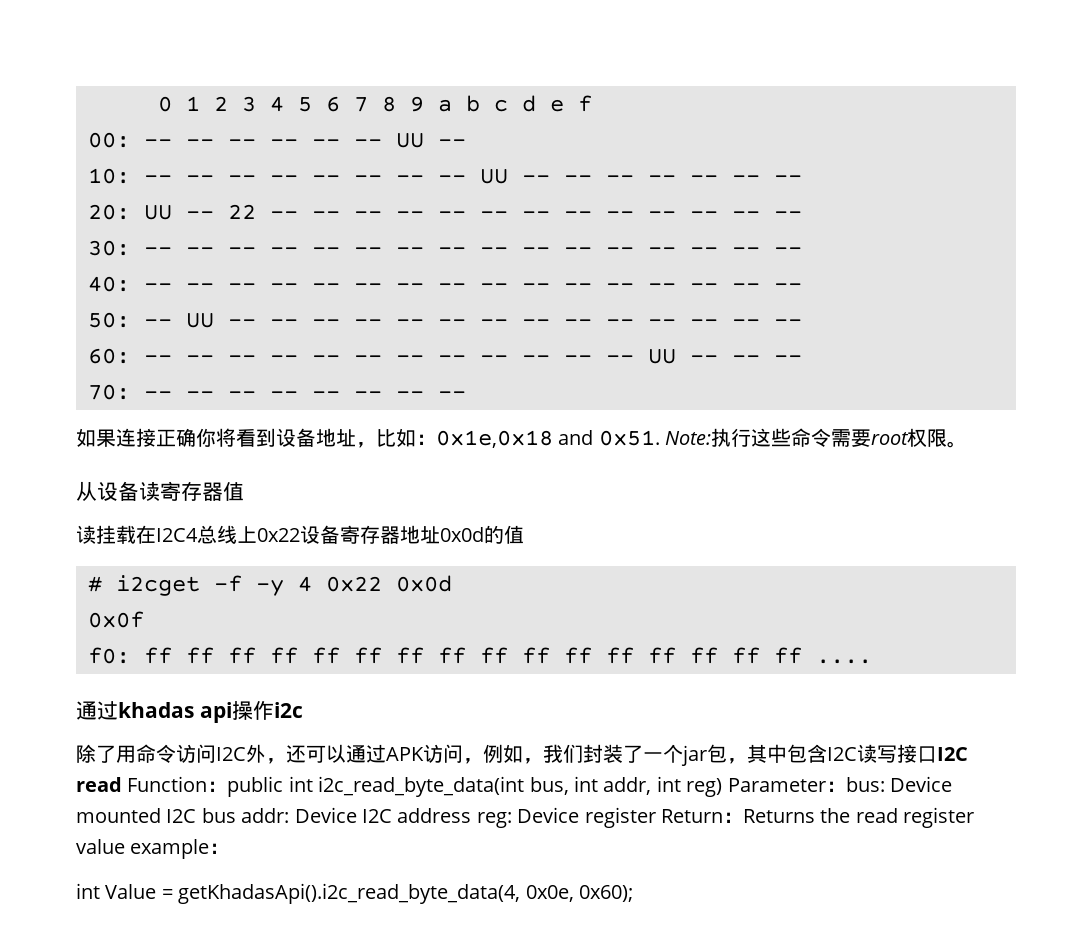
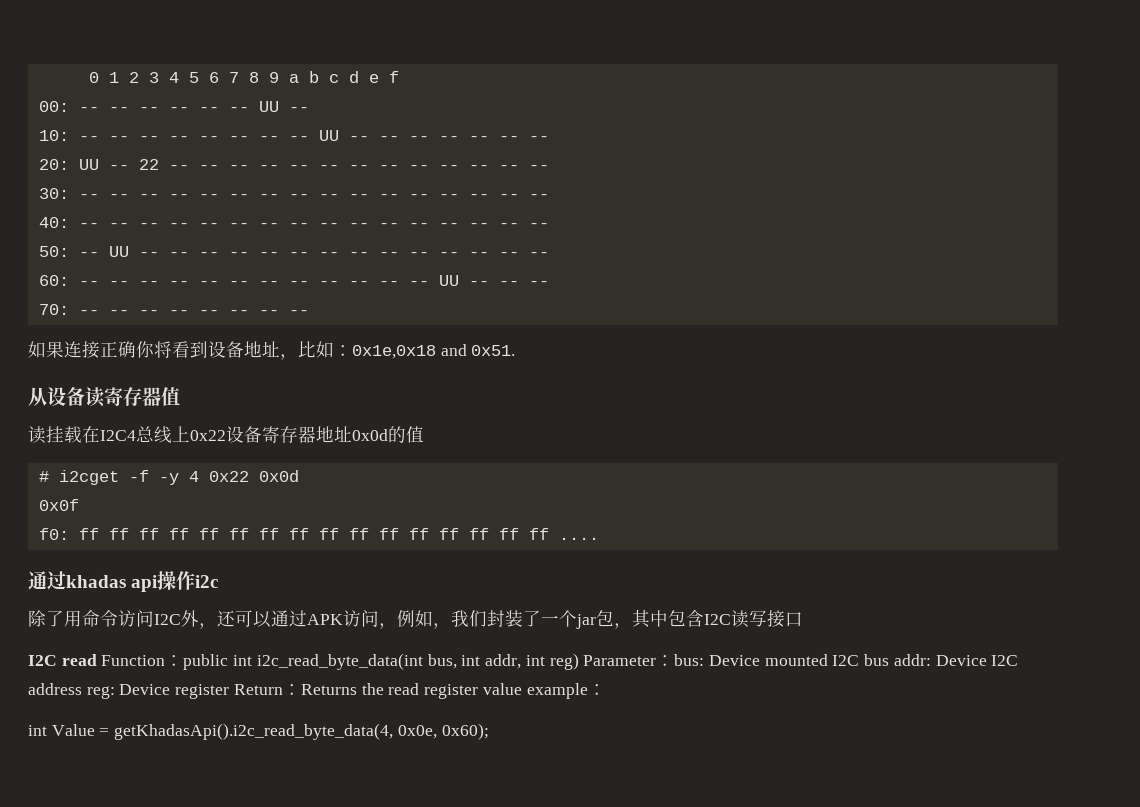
- Note:执行这些命令需要root权限。
- 除了用命令访问I2C外，还可以通过APK访问，例如，我们封装了一个jar包，其中包含I2C读写接口I2C read Function：public int i2c_read_byte_data(int bus, int addr, int reg) Parameter：bus: Device mounted I2C bus addr: Device I2C address reg: Device register Return：Returns the read register value example：
+ 除了用命令访问I2C外，还可以通过APK访问，例如，我们封装了一个jar包，其中包含I2C读写接口
+ I2C read Function：public int i2c_read_byte_data(int bus, int addr, int reg) Parameter：bus: Device mounted I2C bus addr: Device I2C address reg: Device register Return：Returns the read register value example：

